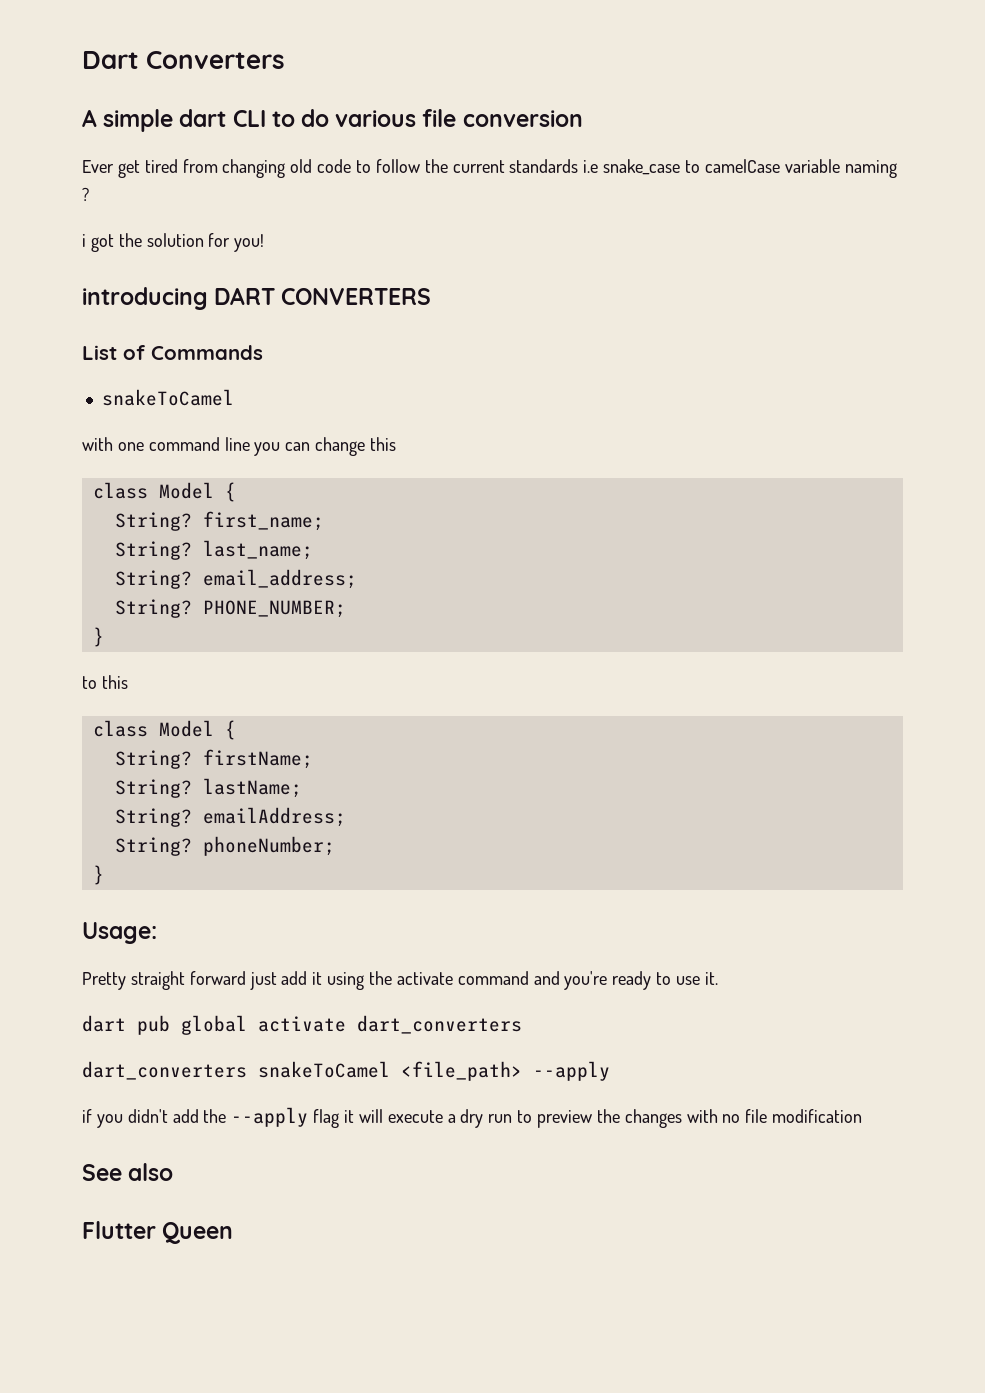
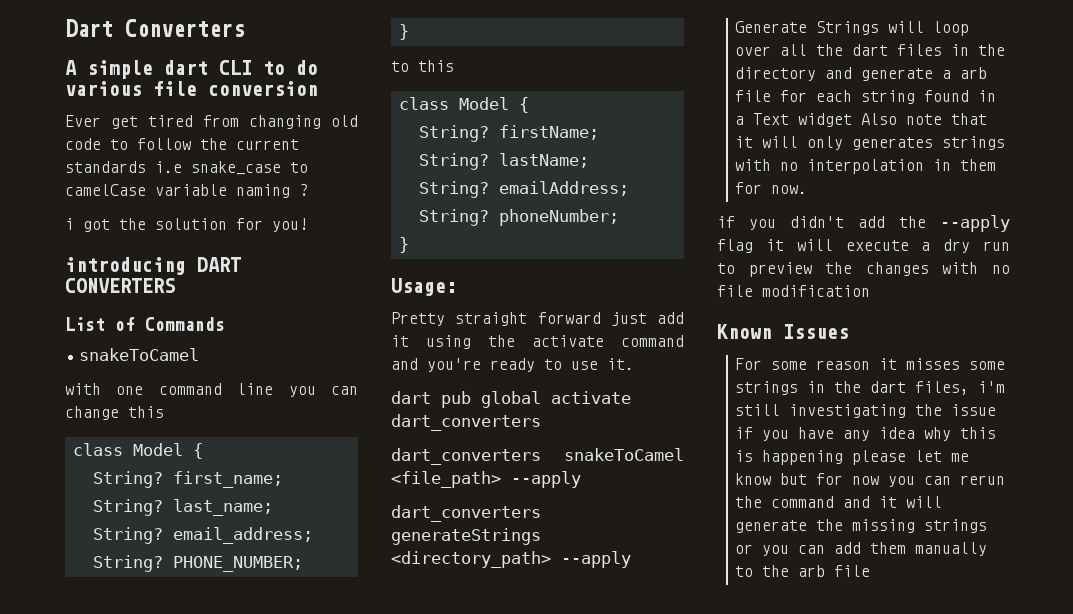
+ dart_converters generateStrings <directory_path> --apply
+ Generate Strings will loop over all the dart files in the directory and generate a arb file for each string found in a Text widget Also note that it will only generates strings with no interpolation in them for now.
- See also
- Flutter Queen
+ Known Issues
+ For some reason it misses some strings in the dart files, i'm still investigating the issue if you have any idea why this is happening please let me know but for now you can rerun the command and it will generate the missing strings or you can add them manually to the arb file

